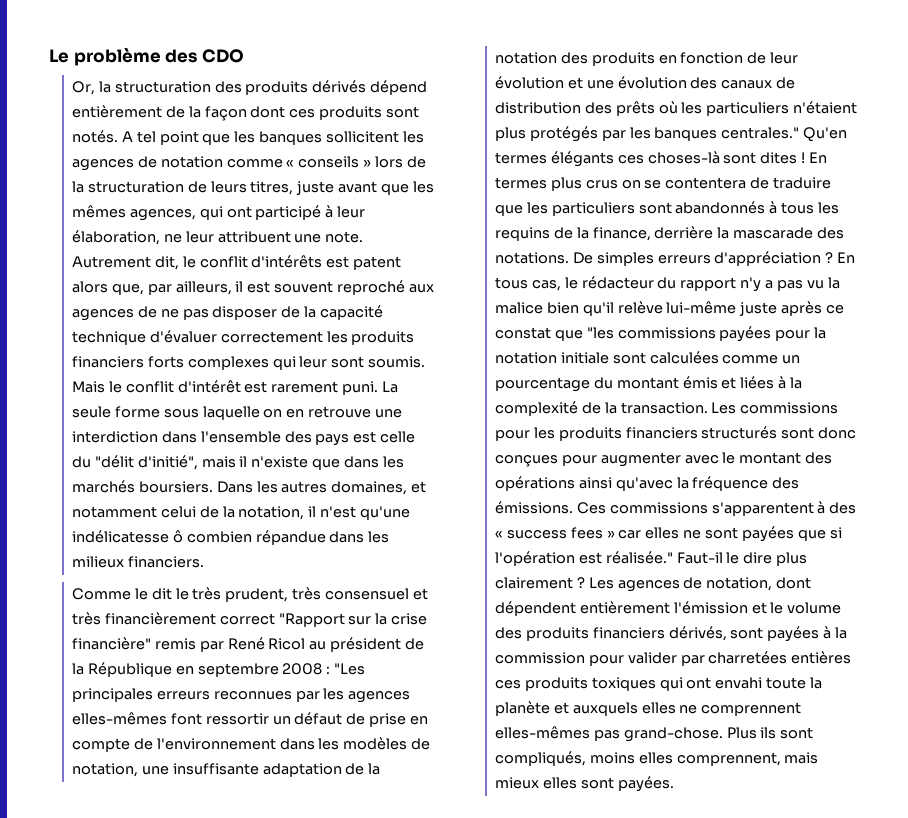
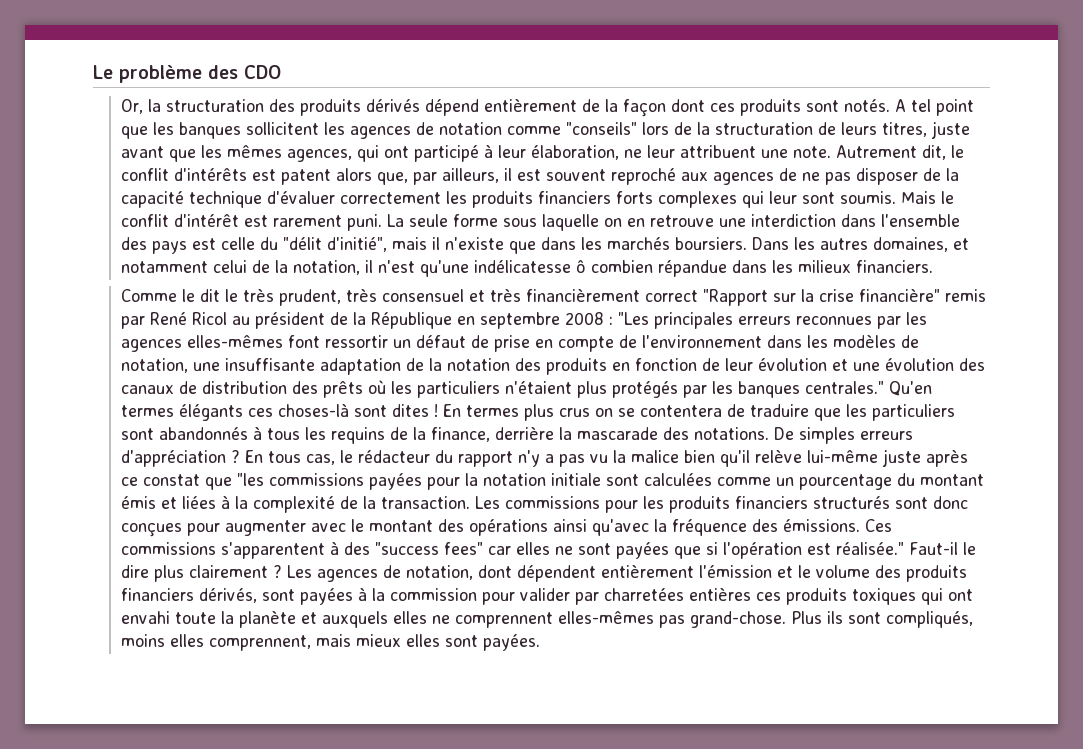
- A tel point que les banques sollicitent les agences de notation comme « conseils » lors de la structuration de leurs titres, juste avant que les mêmes agences, qui ont participé à leur élaboration, ne leur attribuent une note.
+ A tel point que les banques sollicitent les agences de notation comme "conseils" lors de la structuration de leurs titres, juste avant que les mêmes agences, qui ont participé à leur élaboration, ne leur attribuent une note.
- Ces commissions s'apparentent à des « success fees » car elles ne sont payées que si l'opération est réalisée."
+ Ces commissions s'apparentent à des "success fees" car elles ne sont payées que si l'opération est réalisée."

